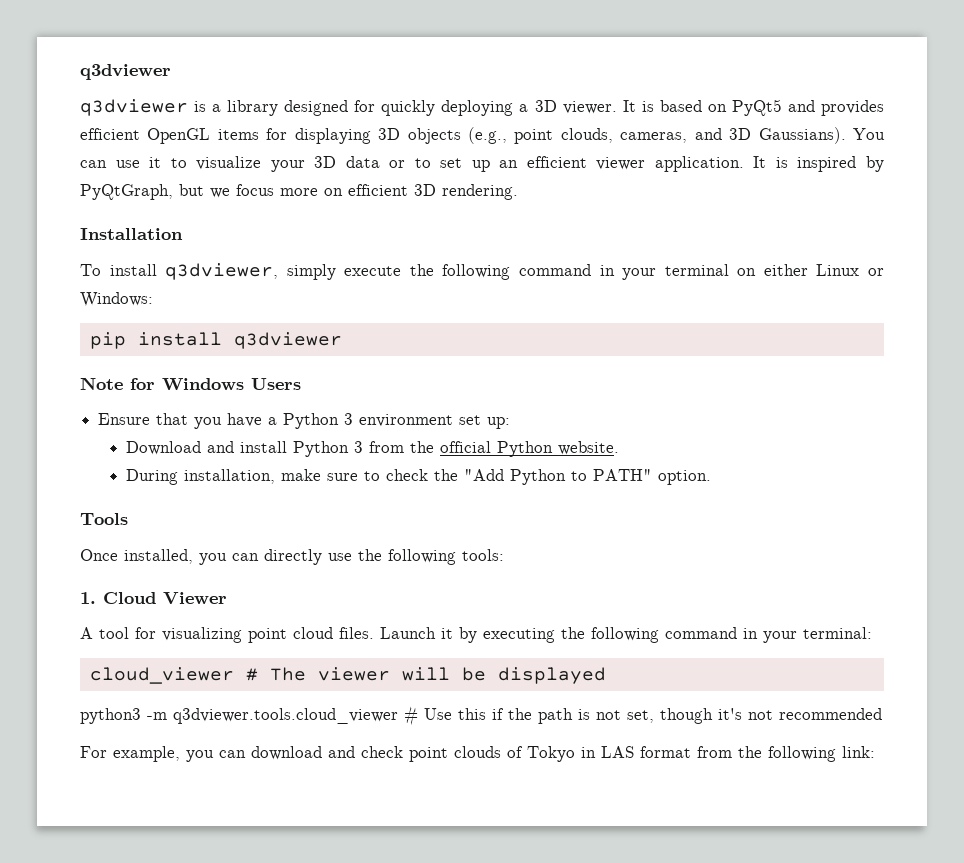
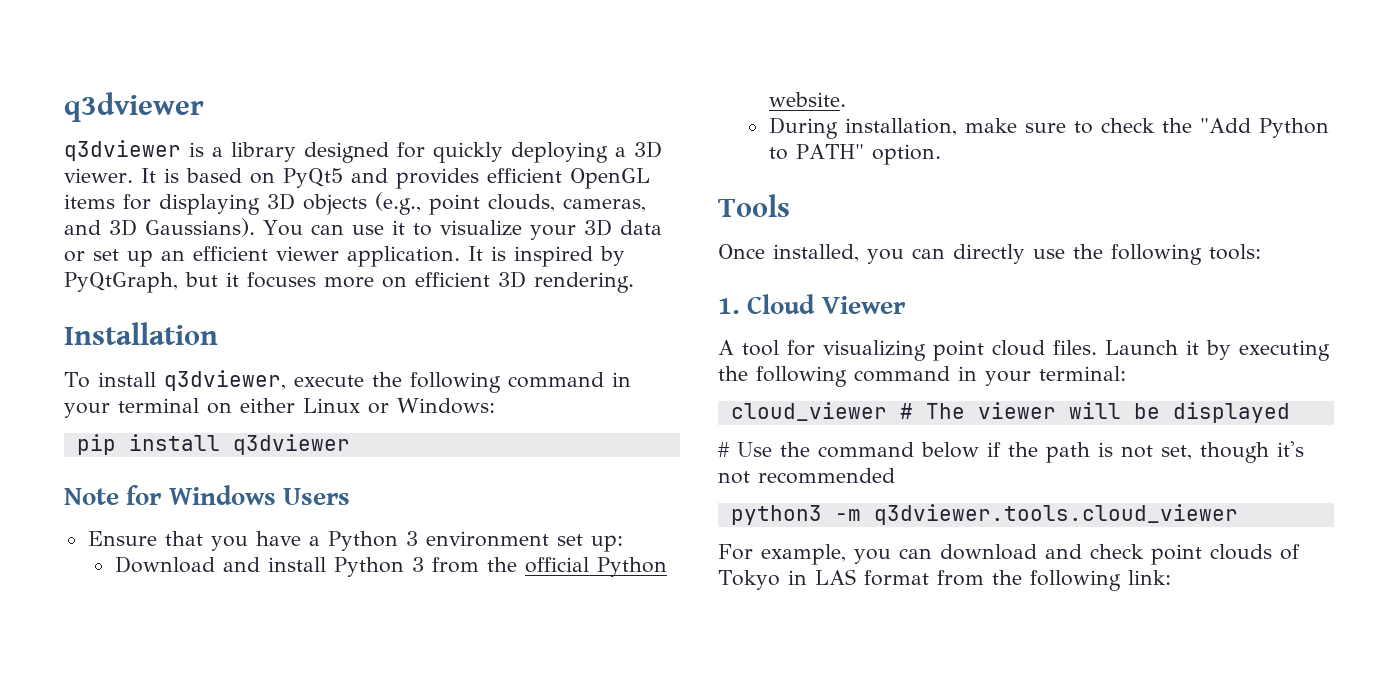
- You can use it to visualize your 3D data or to set up an efficient viewer application.
+ You can use it to visualize your 3D data or set up an efficient viewer application.
- It is inspired by PyQtGraph, but we focus more on efficient 3D rendering.
+ It is inspired by PyQtGraph, but it focuses more on efficient 3D rendering.
- To install q3dviewer, simply execute the following command in your terminal on either Linux or Windows:
+ To install q3dviewer, execute the following command in your terminal on either Linux or Windows:
- python3 -m q3dviewer.tools.cloud_viewer # Use this if the path is not set, though it's not recommended
+ # Use the command below if the path is not set, though it's not recommended
+ python3 -m q3dviewer.tools.cloud_viewer

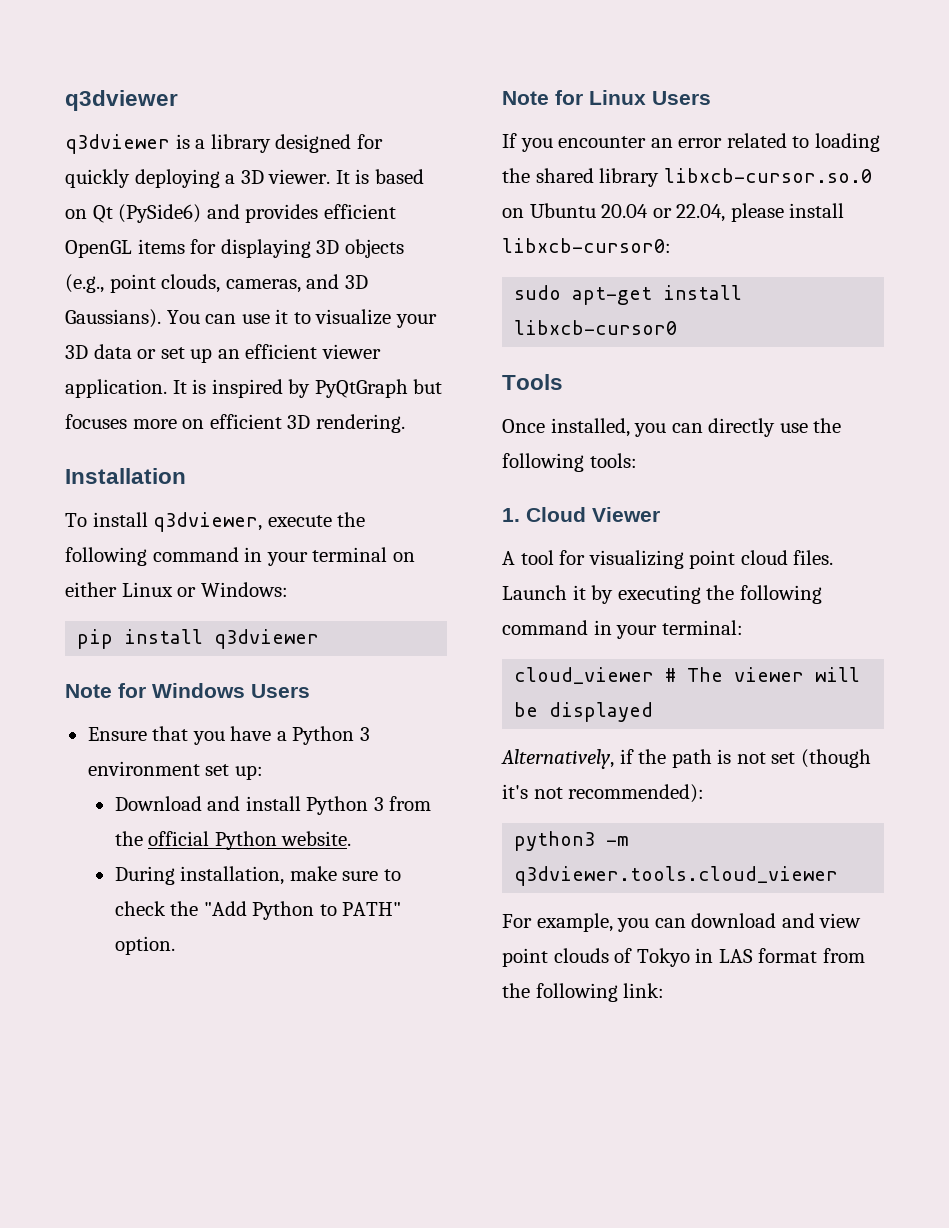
- It is based on PyQt5 and provides efficient OpenGL items for displaying 3D objects (e.g., point clouds, cameras, and 3D Gaussians).
+ It is based on Qt (PySide6) and provides efficient OpenGL items for displaying 3D objects (e.g., point clouds, cameras, and 3D Gaussians).
- It is inspired by PyQtGraph, but it focuses more on efficient 3D rendering.
+ It is inspired by PyQtGraph but focuses more on efficient 3D rendering.
+ Note for Linux Users
+ If you encounter an error related to loading the shared library libxcb-cursor.so.0 on Ubuntu 20.04 or 22.04, please install libxcb-cursor0:
+ sudo apt-get install libxcb-cursor0
- # Use the command below if the path is not set, though it's not recommended
+ Alternatively, if the path is not set (though it's not recommended):
- For example, you can download and check point clouds of Tokyo in LAS format from the following link:
+ For example, you can download and view point clouds of Tokyo in LAS format from the following link:

